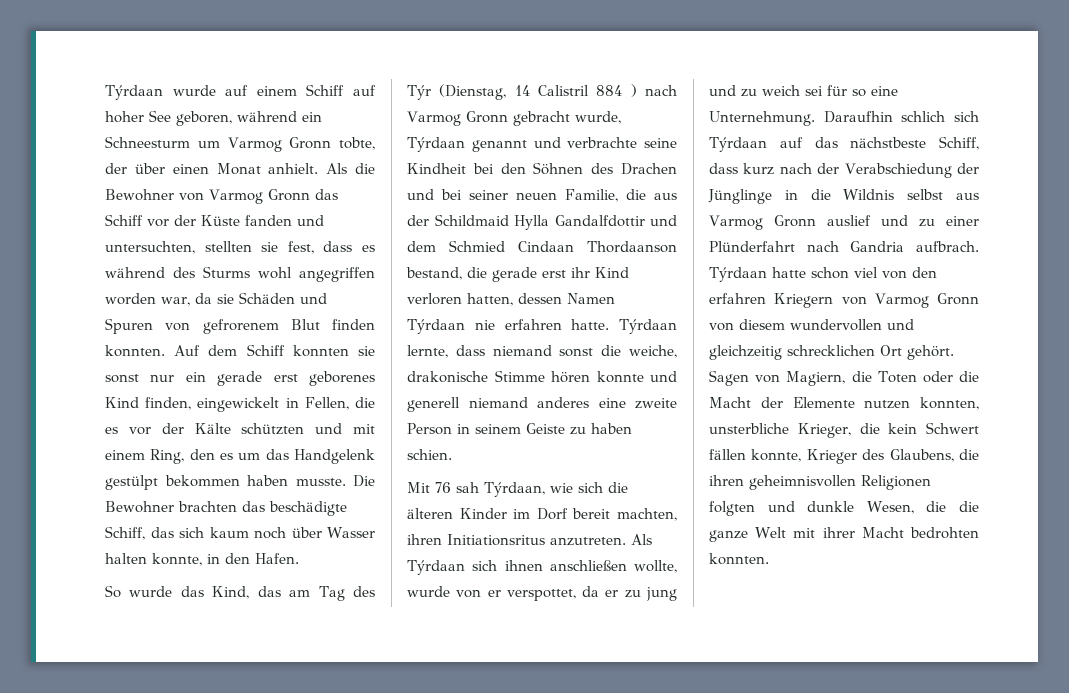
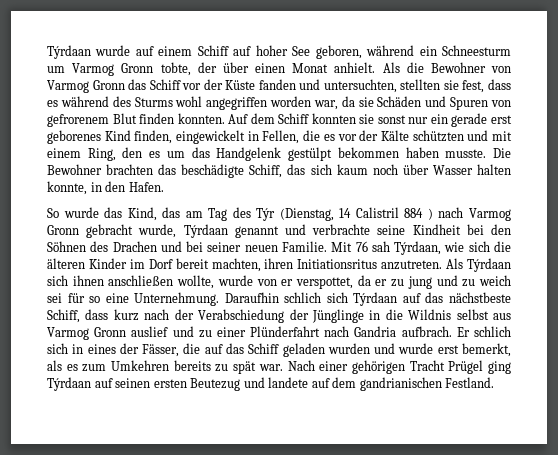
- So wurde das Kind, das am Tag des Týr (Dienstag, 14 Calistril 884 ) nach Varmog Gronn gebracht wurde, Týrdaan genannt und verbrachte seine Kindheit bei den Söhnen des Drachen und bei seiner neuen Familie, die aus der Schildmaid Hylla Gandalfdottir und dem Schmied Cindaan Thordaanson bestand, die gerade erst ihr Kind verloren hatten, dessen Namen Týrdaan nie erfahren hatte. Týrdaan lernte, dass niemand sonst die weiche, drakonische Stimme hören konnte und generell niemand anderes eine zweite Person in seinem Geiste zu haben schien.
- Mit 76 sah Týrdaan, wie sich die älteren Kinder im Dorf bereit machten, ihren Initiationsritus anzutreten.
+ So wurde das Kind, das am Tag des Týr (Dienstag, 14 Calistril 884 ) nach Varmog Gronn gebracht wurde, Týrdaan genannt und verbrachte seine Kindheit bei den Söhnen des Drachen und bei seiner neuen Familie. Mit 76 sah Týrdaan, wie sich die älteren Kinder im Dorf bereit machten, ihren Initiationsritus anzutreten.
- Týrdaan hatte schon viel von den erfahren Kriegern von Varmog Gronn von diesem wundervollen und gleichzeitig schrecklichen Ort gehört. Sagen von Magiern, die Toten oder die Macht der Elemente nutzen konnten, unsterbliche Krieger, die kein Schwert fällen konnte, Krieger des Glaubens, die ihren geheimnisvollen Religionen folgten und dunkle Wesen, die die ganze Welt mit ihrer Macht bedrohten konnten.
+ Er schlich sich in eines der Fässer, die auf das Schiff geladen wurden und wurde erst bemerkt, als es zum Umkehren bereits zu spät war. Nach einer gehörigen Tracht Prügel ging Týrdaan auf seinen ersten Beutezug und landete auf dem gandrianischen Festland.

